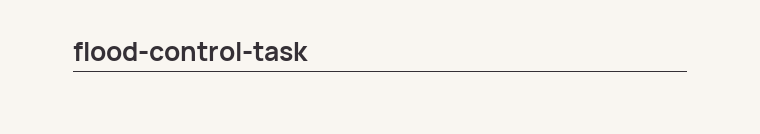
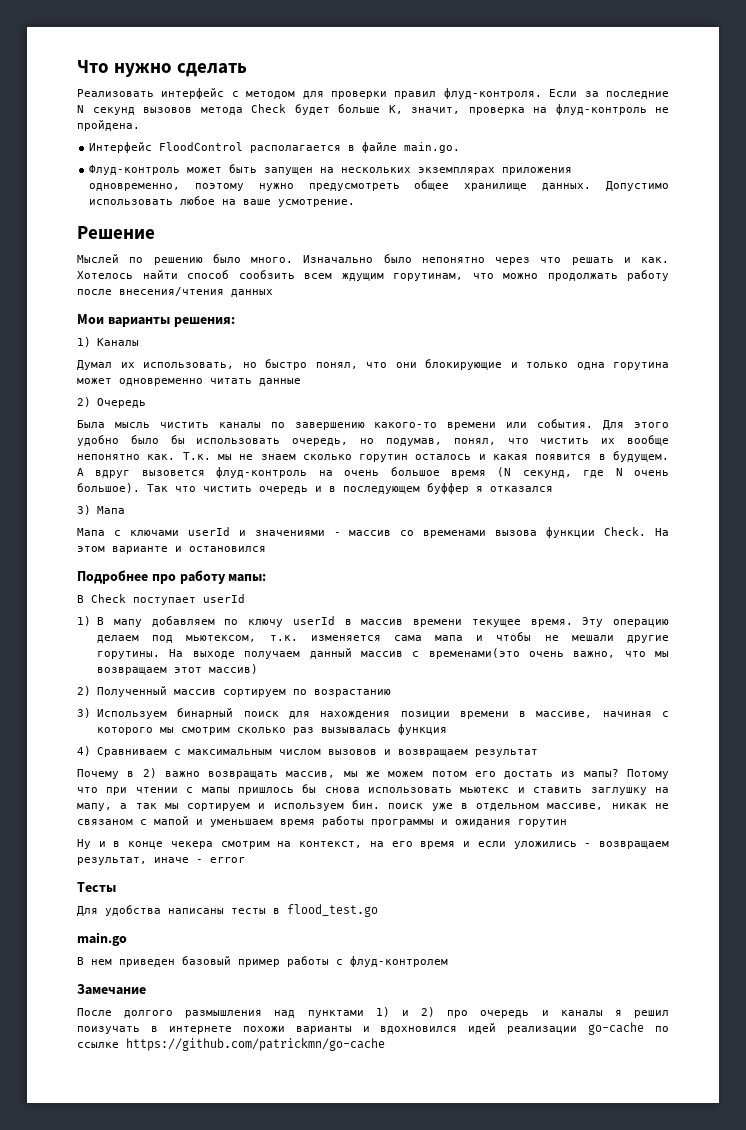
- flood-control-task
+ Что нужно сделать
+ Реализовать интерфейс с методом для проверки правил флуд-контроля. Если за последние N секунд вызовов метода Check будет больше K, значит, проверка на флуд-контроль не пройдена.
+ Интерфейс FloodControl располагается в файле main.go.
+ Флуд-контроль может быть запущен на нескольких экземплярах приложения одновременно, поэтому нужно предусмотреть общее хранилище данных. Допустимо использовать любое на ваше усмотрение.
+ Решение
+ Мыслей по решению было много. Изначально было непонятно через что решать и как. Хотелось найти способ сообзить всем ждущим горутинам, что можно продолжать работу после внесения/чтения данных
+ Мои варианты решения:
+ 1) Каналы
+ Думал их использовать, но быстро понял, что они блокирующие и только одна горутина может одновременно читать данные
+ 2) Очередь
+ Была мысль чистить каналы по завершению какого-то времени или события. Для этого удобно было бы использовать очередь, но подумав, понял, что чистить их вообще непонятно как. Т.к. мы не знаем сколько горутин осталось и какая появится в будущем. А вдруг вызовется флуд-контроль на очень большое время (N секунд, где N очень большое). Так что чистить очередь и в последующем буффер я отказался
+ 3) Мапа
+ Мапа с ключами userId и значениями - массив со временами вызова функции Check. На этом варианте и остановился
+ Подробнее про работу мапы:
+ В Check поступает userId
+ 1) В мапу добавляем по ключу userId в массив времени текущее время. Эту операцию делаем под мьютексом, т.к. изменяется сама мапа и чтобы не мешали другие горутины. На выходе получаем данный массив с временами(это очень важно, что мы возвращаем этот массив)
+ 2) Полученный массив сортируем по возрастанию
+ 3) Используем бинарный поиск для нахождения позиции времени в массиве, начиная с которого мы смотрим сколько раз вызывалась функция
+ 4) Сравниваем с максимальным числом вызовов и возвращаем результат
+ Почему в 2) важно возвращать массив, мы же можем потом его достать из мапы? Потому что при чтении с мапы пришлось бы снова использовать мьютекс и ставить заглушку на мапу, а так мы сортируем и используем бин. поиск уже в отдельном массиве, никак не связаном с мапой и уменьшаем время работы программы и ожидания горутин
+ Ну и в конце чекера смотрим на контекст, на его время и если уложились - возвращаем результат, иначе - error
+ Тесты
+ Для удобства написаны тесты в flood_test.go
+ main.go
+ В нем приведен базовый пример работы с флуд-контролем
+ Замечание
+ После долгого размышления над пунктами 1) и 2) про очередь и каналы я решил поизучать в интернете похожи варианты и вдохновился идей реализации go-cache по ссылке https://github.com/patrickmn/go-cache

